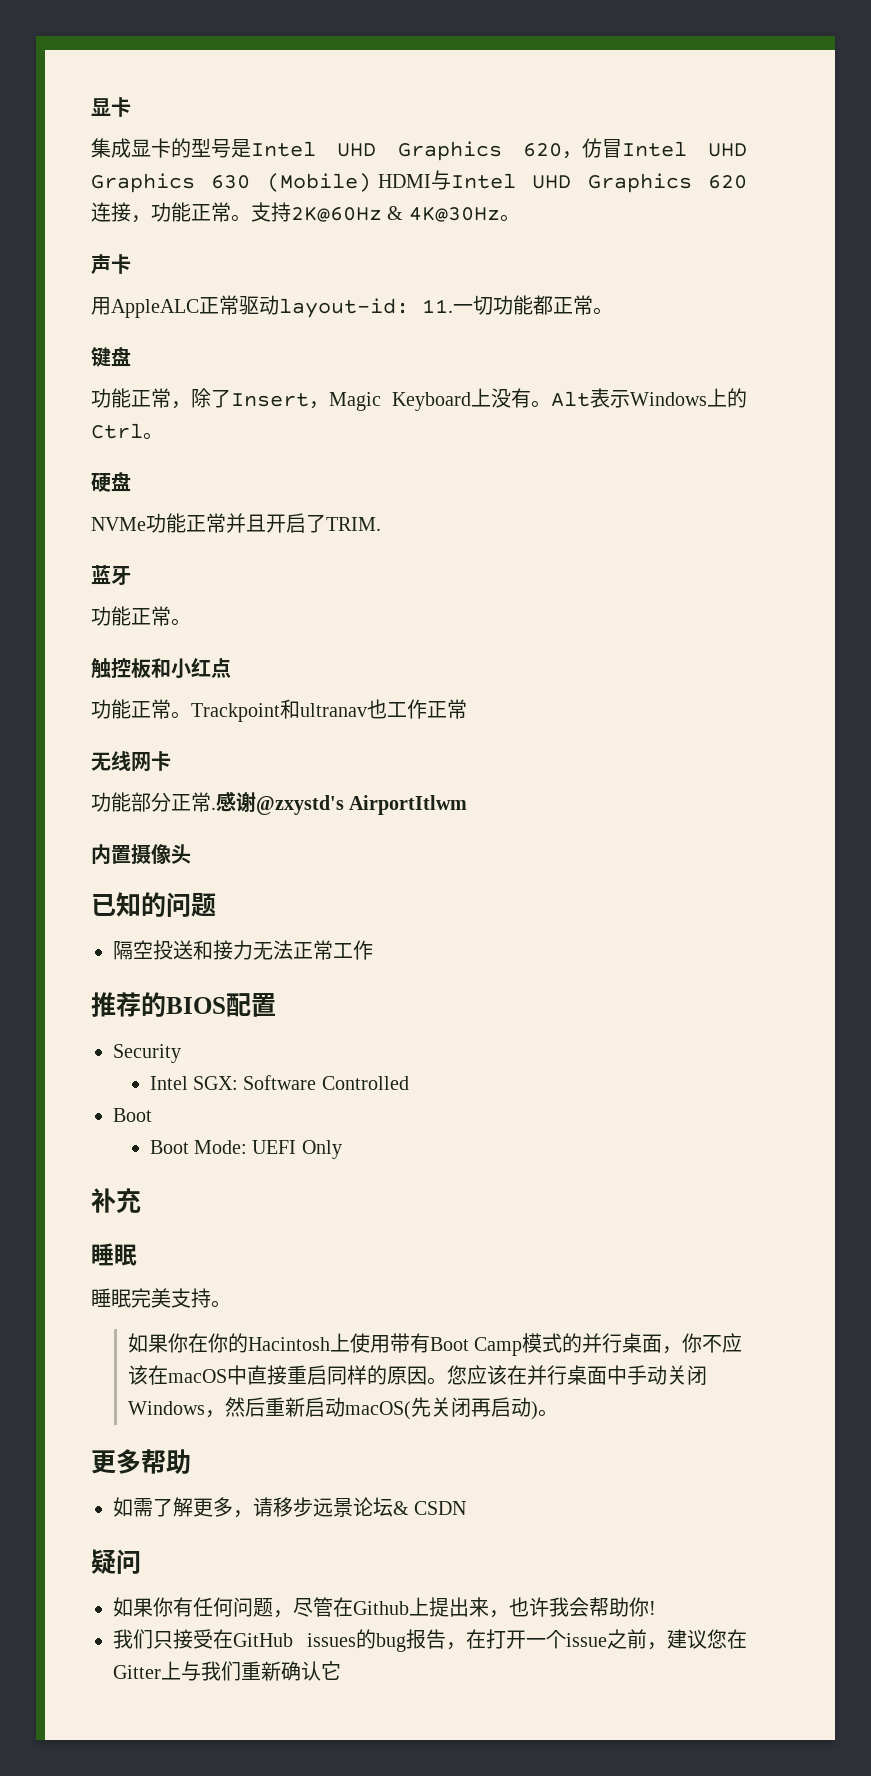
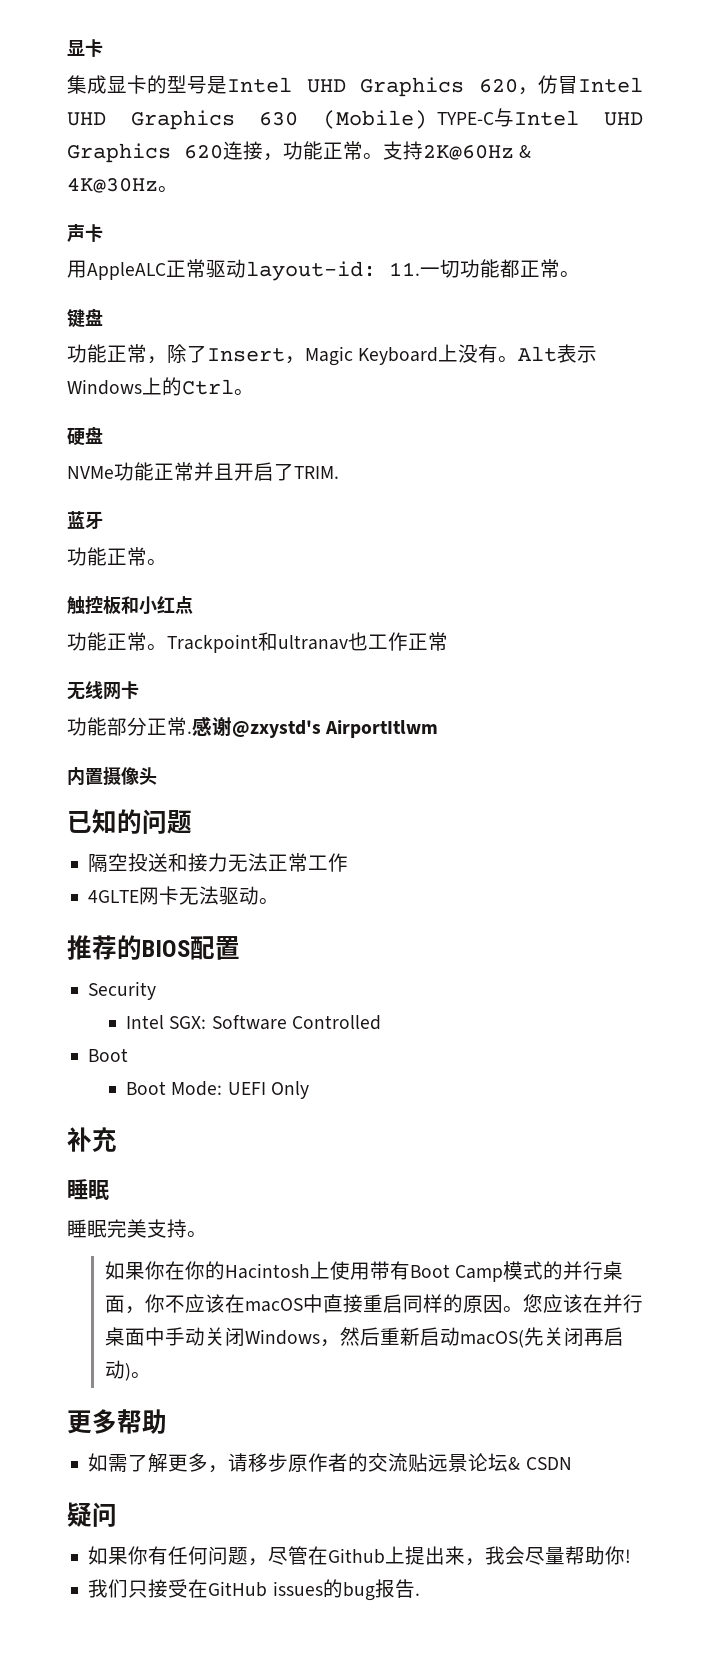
- 集成显卡的型号是Intel UHD Graphics 620，仿冒Intel UHD Graphics 630 (Mobile) HDMI与Intel UHD Graphics 620连接，功能正常。
+ 集成显卡的型号是Intel UHD Graphics 620，仿冒Intel UHD Graphics 630 (Mobile) TYPE-C与Intel UHD Graphics 620连接，功能正常。
+ 4GLTE网卡无法驱动。
- 如需了解更多，请移步远景论坛& CSDN
+ 如需了解更多，请移步原作者的交流贴远景论坛& CSDN
- 如果你有任何问题，尽管在Github上提出来，也许我会帮助你!
+ 如果你有任何问题，尽管在Github上提出来，我会尽量帮助你!
- 我们只接受在GitHub issues的bug报告，在打开一个issue之前，建议您在Gitter上与我们重新确认它
+ 我们只接受在GitHub issues的bug报告.

